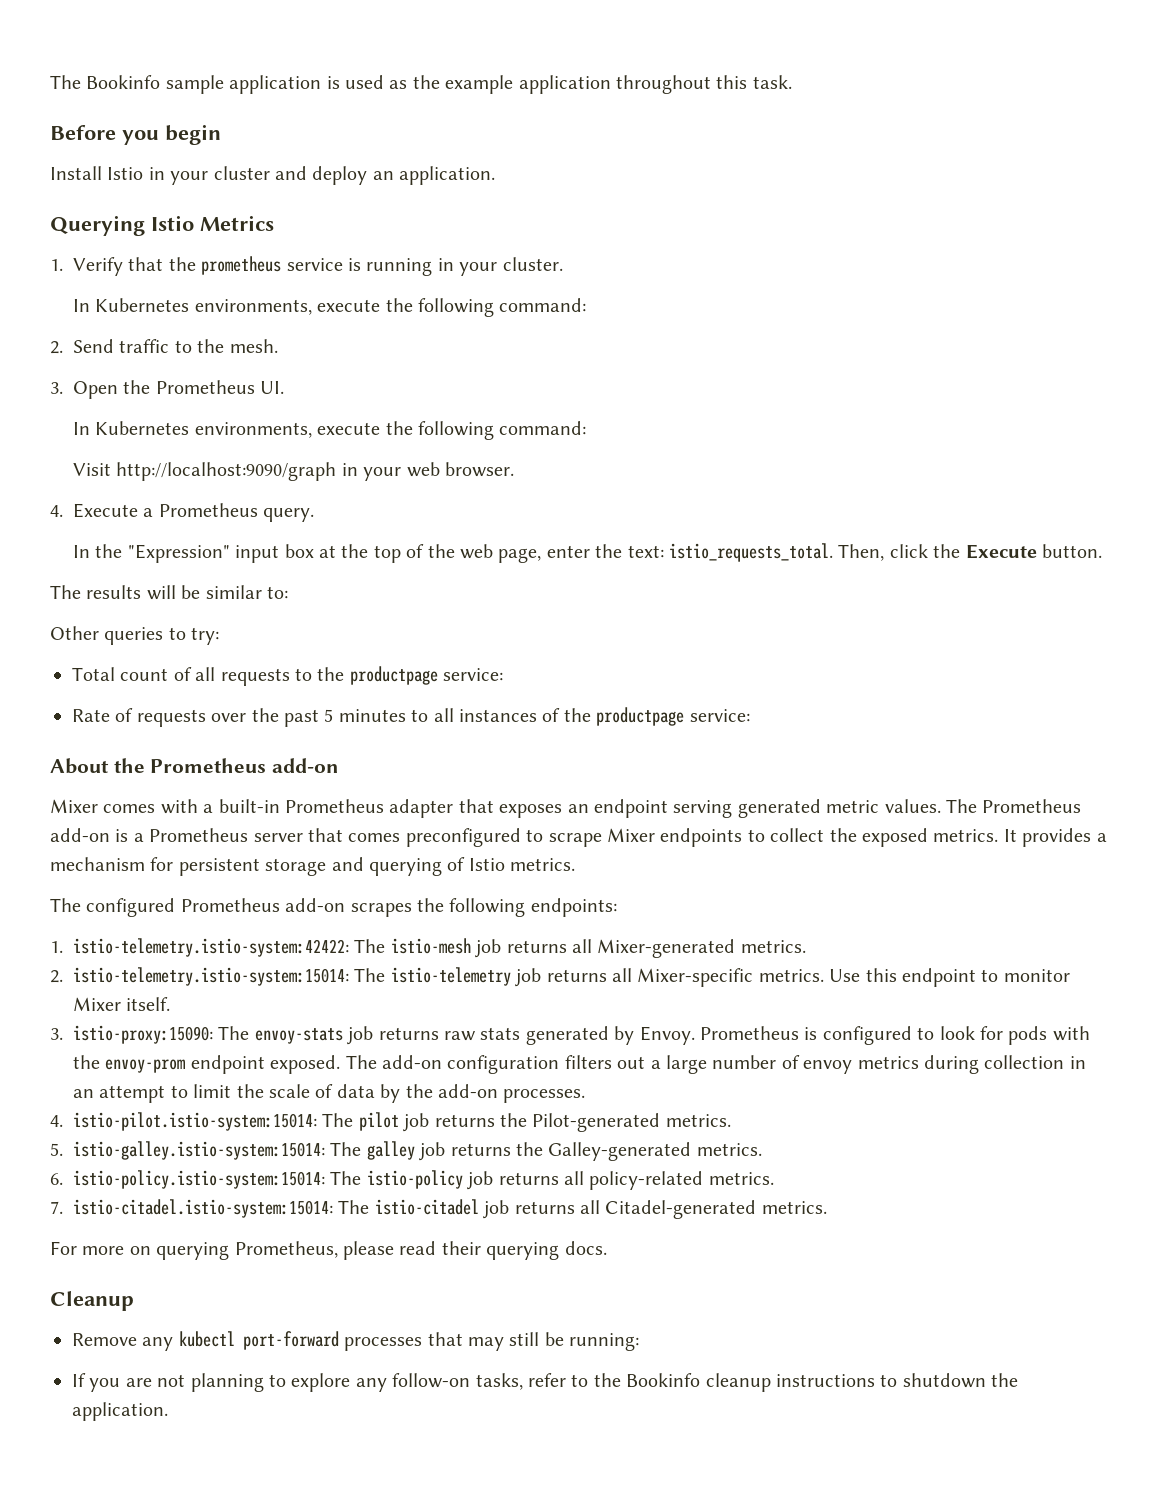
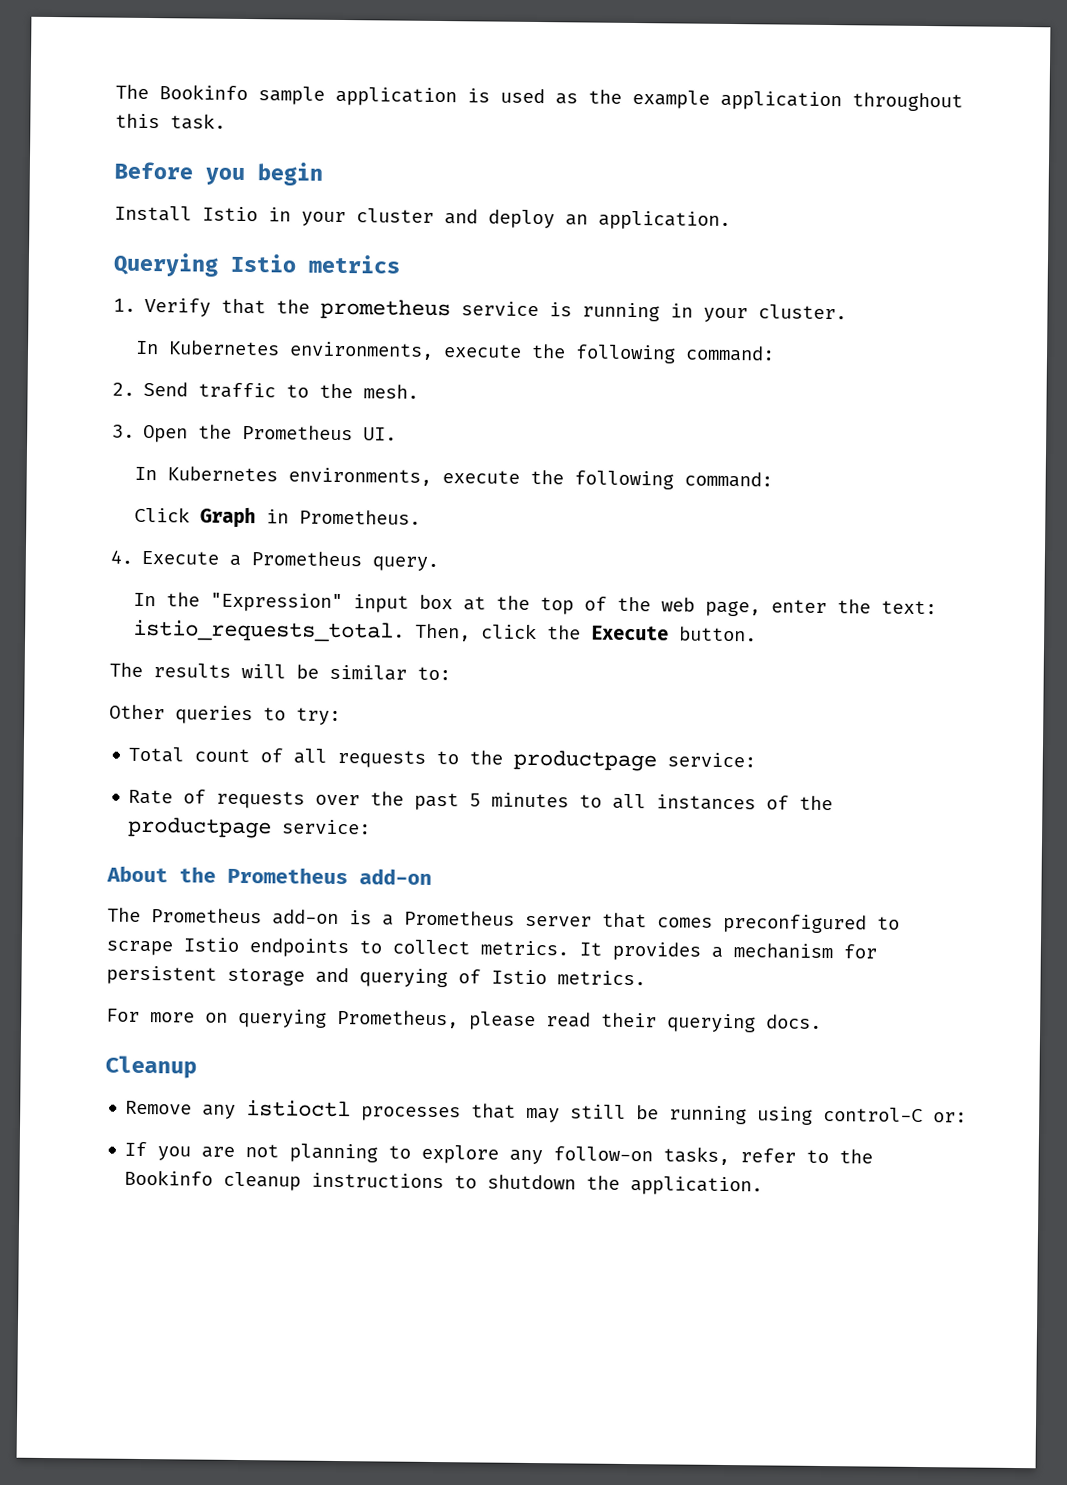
- Querying Istio Metrics
+ Querying Istio metrics
- Visit http://localhost:9090/graph in your web browser.
+ Click Graph in Prometheus.
- Mixer comes with a built-in Prometheus adapter that exposes an endpoint serving generated metric values. The Prometheus add-on is a Prometheus server that comes preconfigured to scrape Mixer endpoints to collect the exposed metrics.
+ The Prometheus add-on is a Prometheus server that comes preconfigured to scrape Istio endpoints to collect metrics.
- The configured Prometheus add-on scrapes the following endpoints:
- 1. istio-telemetry.istio-system:42422: The istio-mesh job returns all Mixer-generated metrics.
- 2. istio-telemetry.istio-system:15014: The istio-telemetry job returns all Mixer-specific metrics. Use this endpoint to monitor Mixer itself.
- 3. istio-proxy:15090: The envoy-stats job returns raw stats generated by Envoy. Prometheus is configured to look for pods with the envoy-prom endpoint exposed. The add-on configuration filters out a large number of envoy metrics during collection in an attempt to limit the scale of data by the add-on processes.
- 4. istio-pilot.istio-system:15014: The pilot job returns the Pilot-generated metrics.
- 5. istio-galley.istio-system:15014: The galley job returns the Galley-generated metrics.
- 6. istio-policy.istio-system:15014: The istio-policy job returns all policy-related metrics.
- 7. istio-citadel.istio-system:15014: The istio-citadel job returns all Citadel-generated metrics.
- Remove any kubectl port-forward processes that may still be running:
+ Remove any istioctl processes that may still be running using control-C or:

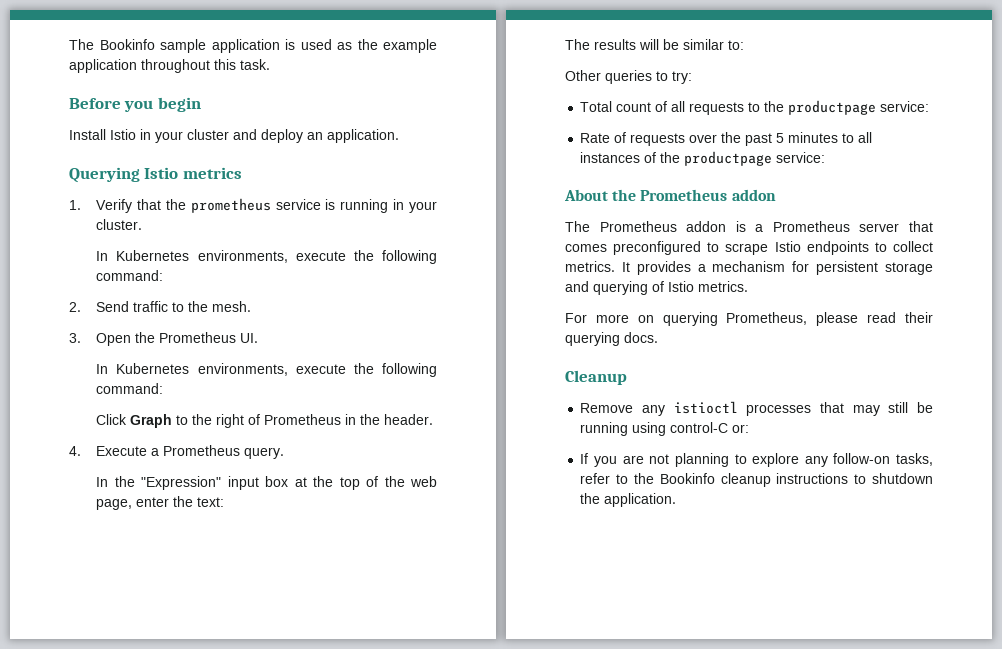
- Click Graph in Prometheus.
+ Click Graph to the right of Prometheus in the header.
- In the "Expression" input box at the top of the web page, enter the text: istio_requests_total. Then, click the Execute button.
+ In the "Expression" input box at the top of the web page, enter the text:
- About the Prometheus add-on
+ About the Prometheus addon
- The Prometheus add-on is a Prometheus server that comes preconfigured to scrape Istio endpoints to collect metrics.
+ The Prometheus addon is a Prometheus server that comes preconfigured to scrape Istio endpoints to collect metrics.

